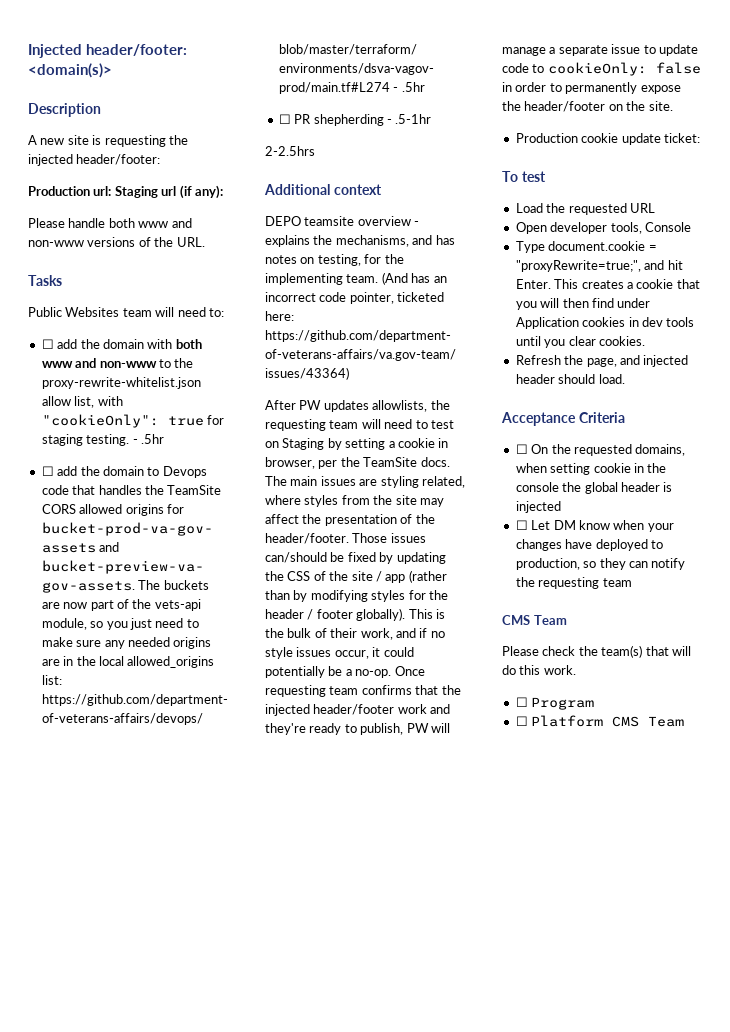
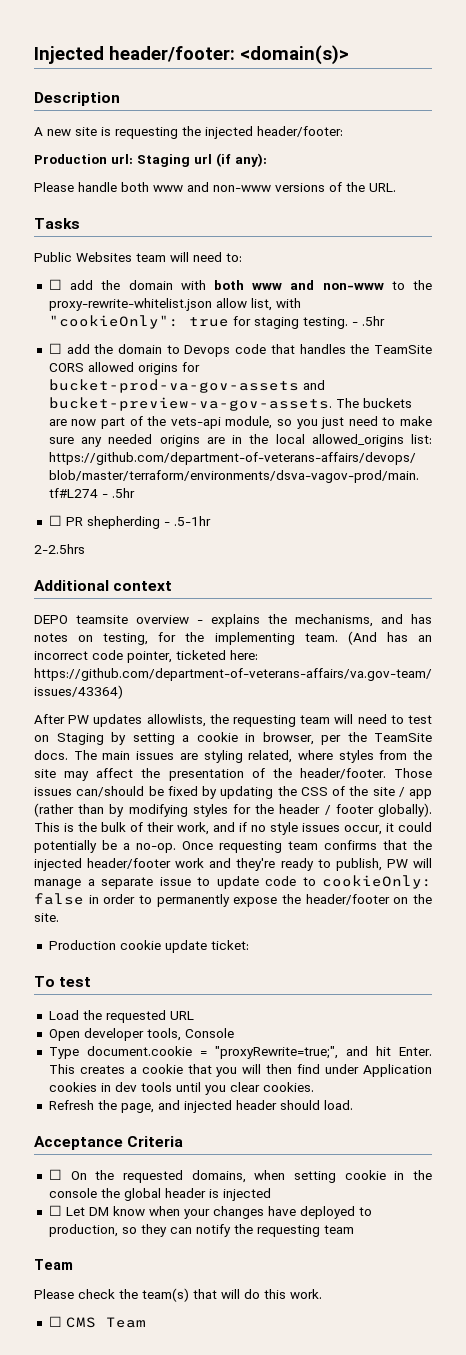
  ☐ Let DM know when your changes have deployed to production, so they can notify the requesting team
- CMS Team
+ Team
- ☐ Program
- ☐ Platform CMS Team
+ ☐ CMS Team

